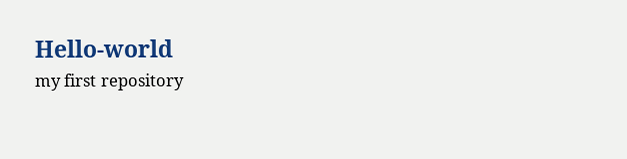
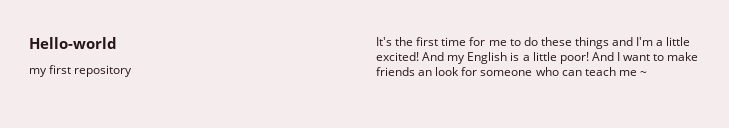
+ It's the first time for me to do these things and I'm a little excited! And my English is a little poor! And I want to make friends an look for someone who can teach me ~

